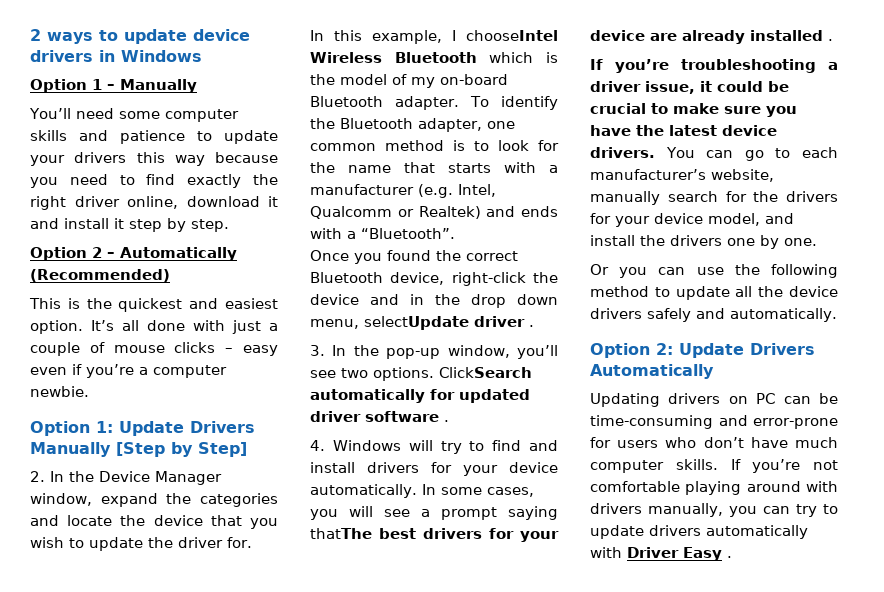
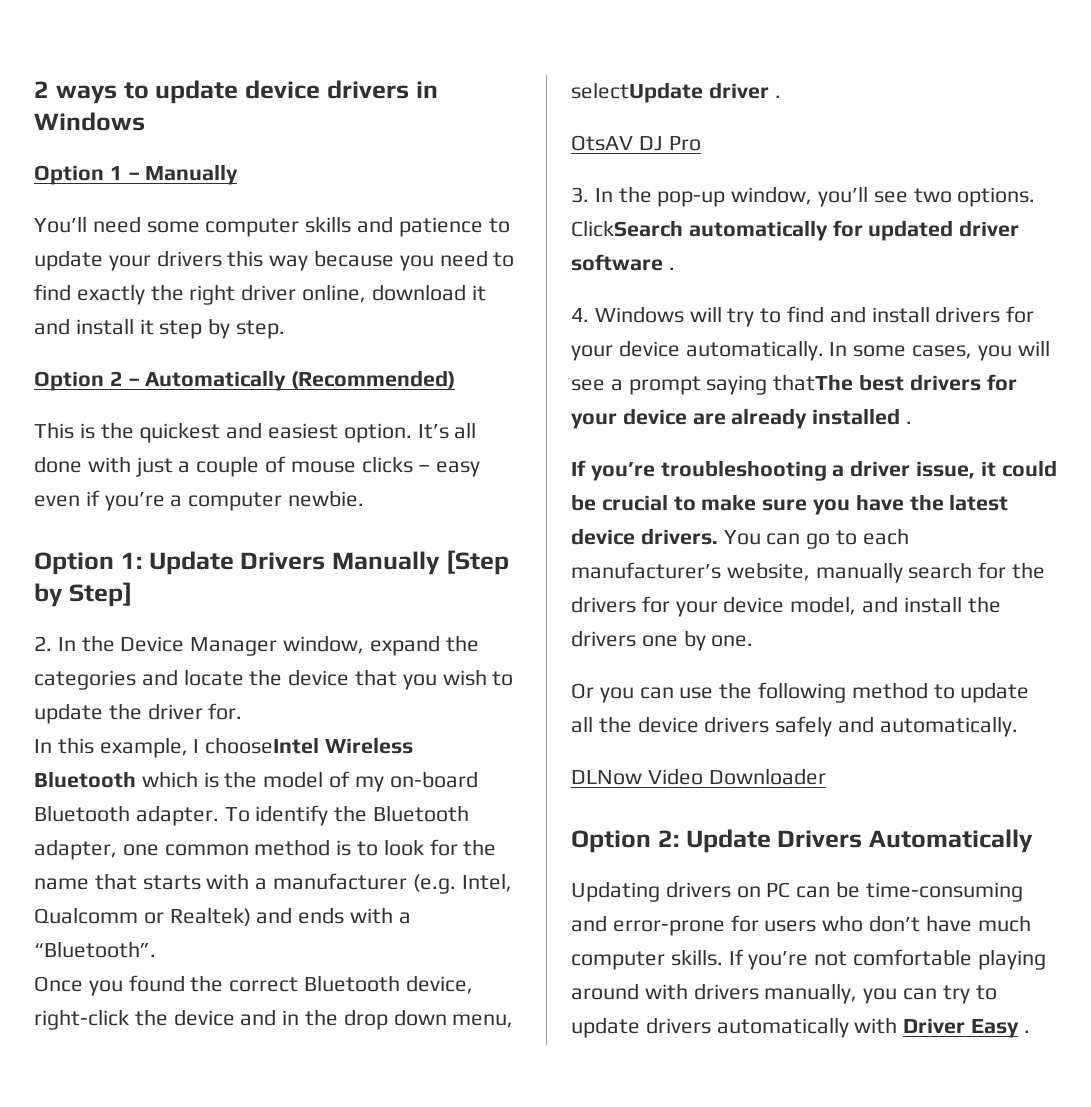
+ OtsAV DJ Pro
+ DLNow Video Downloader

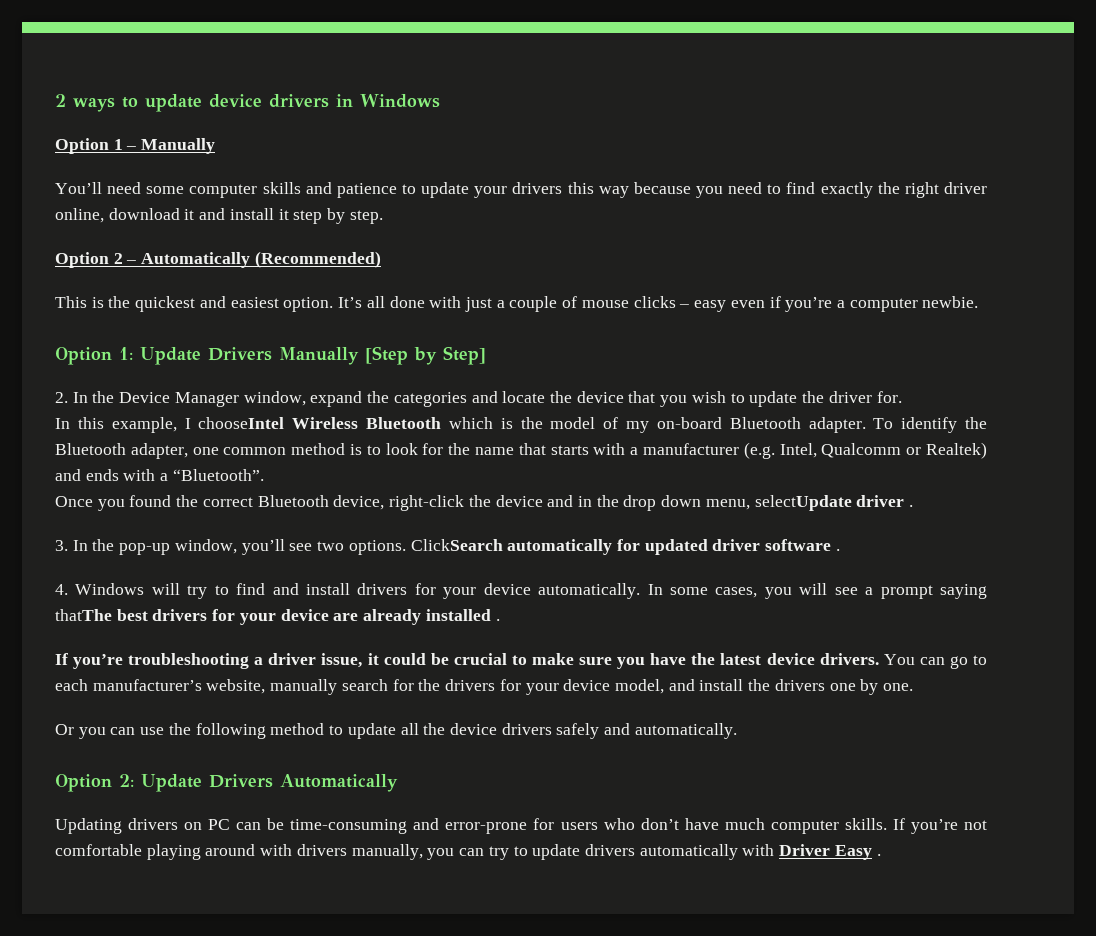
- OtsAV DJ Pro
- DLNow Video Downloader

